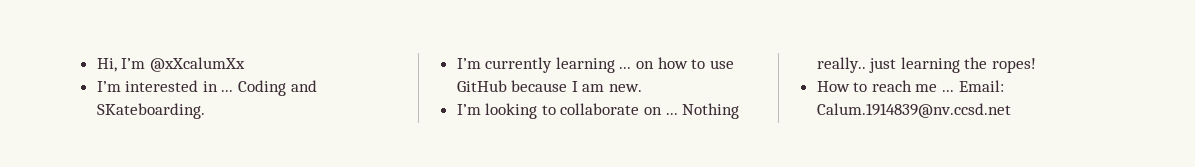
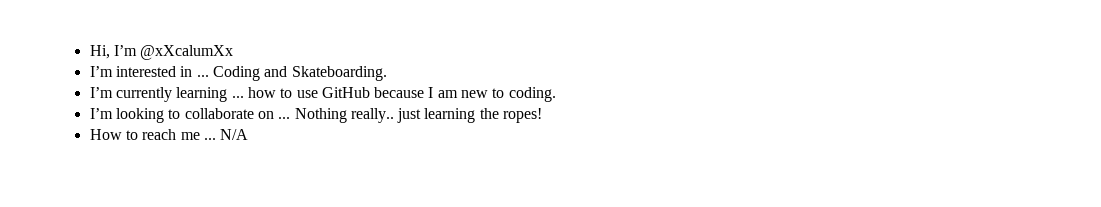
- Coding and SKateboarding.
+ Coding and Skateboarding.
- I’m currently learning ... on how to use GitHub because I am new.
+ I’m currently learning ... how to use GitHub because I am new to coding.
- Email: Calum.1914839@nv.ccsd.net
+ N/A

